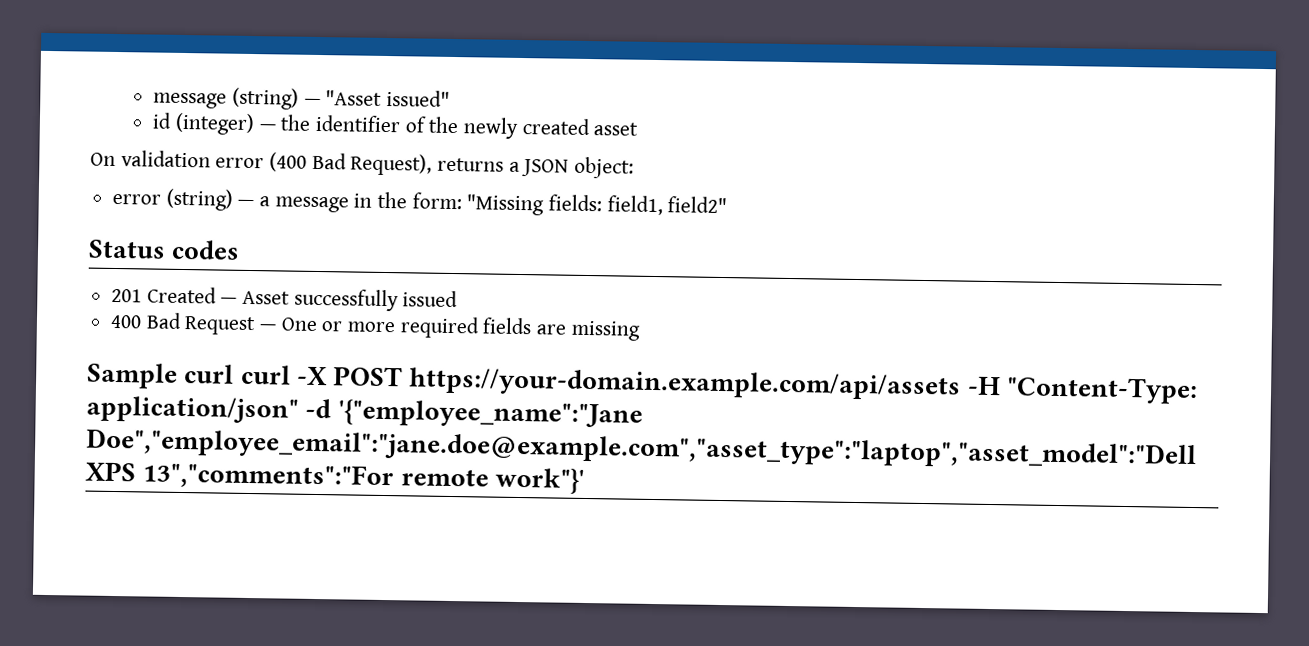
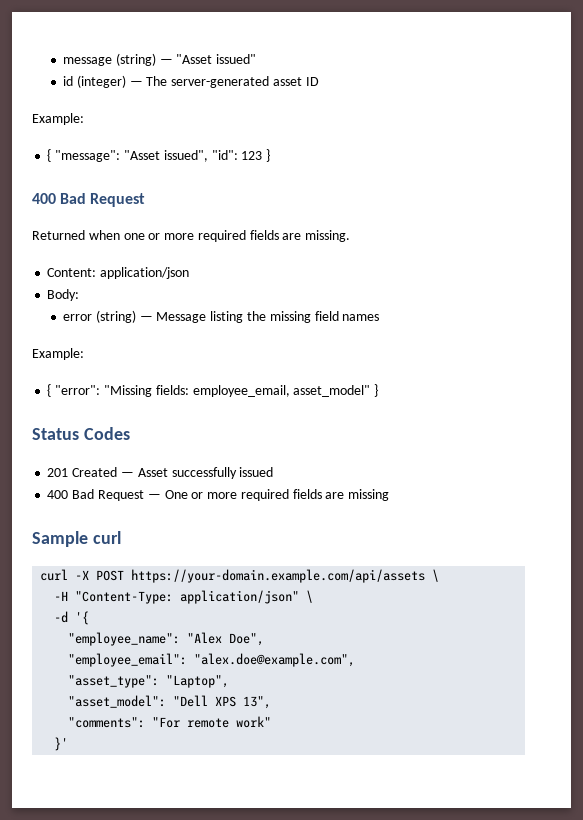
- id (integer) — the identifier of the newly created asset
- On validation error (400 Bad Request), returns a JSON object:
- error (string) — a message in the form: "Missing fields: field1, field2"
+ id (integer) — The server-generated asset ID
+ Example:
+ { "message": "Asset issued", "id": 123 }
+ 400 Bad Request
+ Returned when one or more required fields are missing.
+ Content: application/json
+ Body:
+ error (string) — Message listing the missing field names
+ Example:
+ { "error": "Missing fields: employee_email, asset_model" }
- Status codes
+ Status Codes
- Sample curl curl -X POST https://your-domain.example.com/api/assets -H "Content-Type: application/json" -d '{"employee_name":"Jane Doe","employee_email":"jane.doe@example.com","asset_type":"laptop","asset_model":"Dell XPS 13","comments":"For remote work"}'
+ Sample curl
+ curl -X POST https://your-domain.example.com/api/assets \
+ -H "Content-Type: application/json" \
+ -d '{
+ "employee_name": "Alex Doe",
+ "employee_email": "alex.doe@example.com",
+ "asset_type": "Laptop",
+ "asset_model": "Dell XPS 13",
+ "comments": "For remote work"
+ }'

